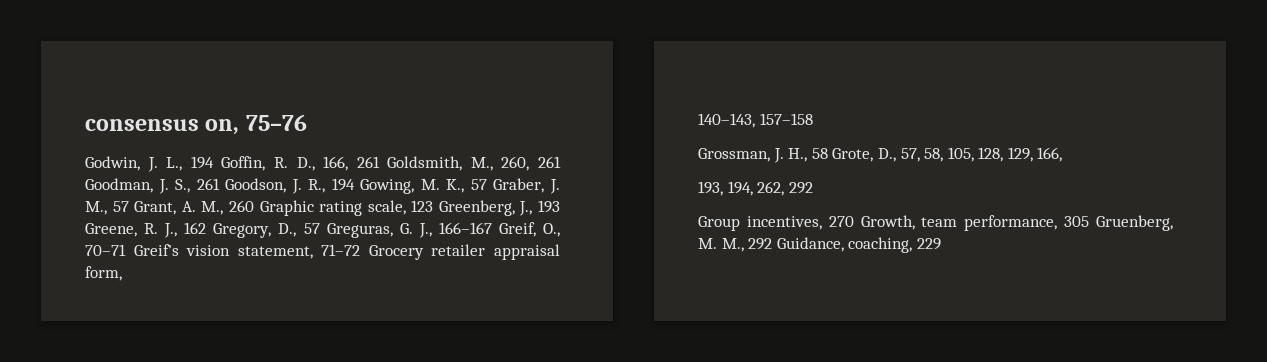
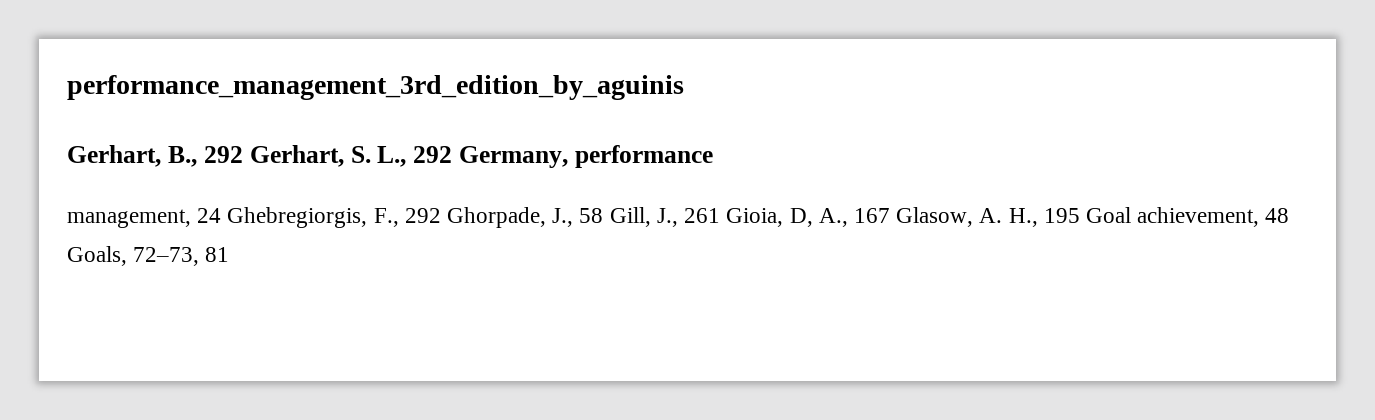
- consensus on, 75–76
- Godwin, J. L., 194 Goffin, R. D., 166, 261 Goldsmith, M., 260, 261 Goodman, J. S., 261 Goodson, J. R., 194 Gowing, M. K., 57 Graber, J. M., 57 Grant, A. M., 260 Graphic rating scale, 123 Greenberg, J., 193 Greene, R. J., 162 Gregory, D., 57 Greguras, G. J., 166–167 Greif, O., 70–71 Greif’s vision statement, 71–72 Grocery retailer appraisal form,
- 140–143, 157–158
- Grossman, J. H., 58 Grote, D., 57, 58, 105, 128, 129, 166,
- 193, 194, 262, 292
- Group incentives, 270 Growth, team performance, 305 Gruenberg, M. M., 292 Guidance, coaching, 229
+ performance_management_3rd_edition_by_aguinis
+ Gerhart, B., 292 Gerhart, S. L., 292 Germany, performance
+ management, 24 Ghebregiorgis, F., 292 Ghorpade, J., 58 Gill, J., 261 Gioia, D, A., 167 Glasow, A. H., 195 Goal achievement, 48 Goals, 72–73, 81

